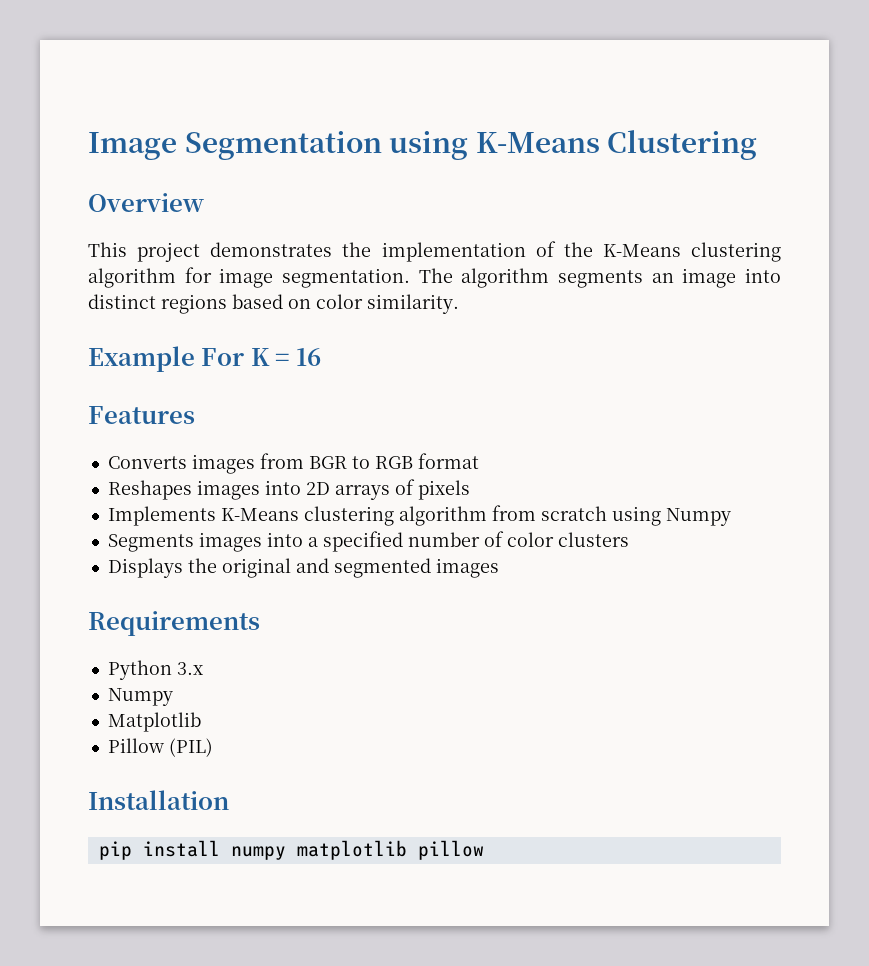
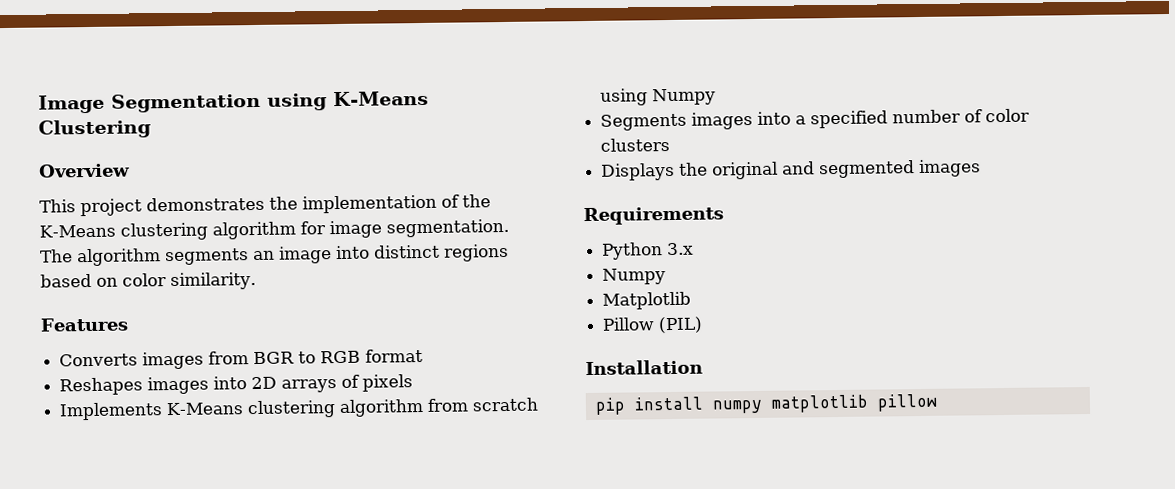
- Example For K = 16

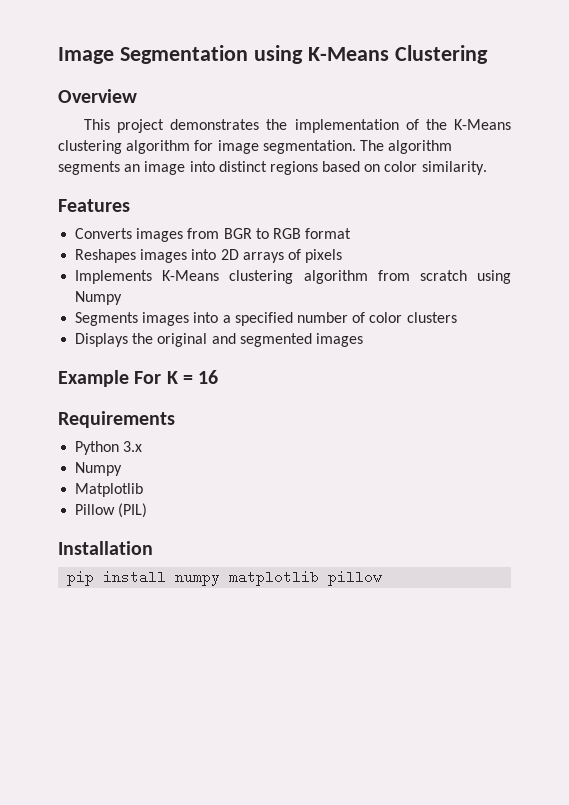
+ Example For K = 16

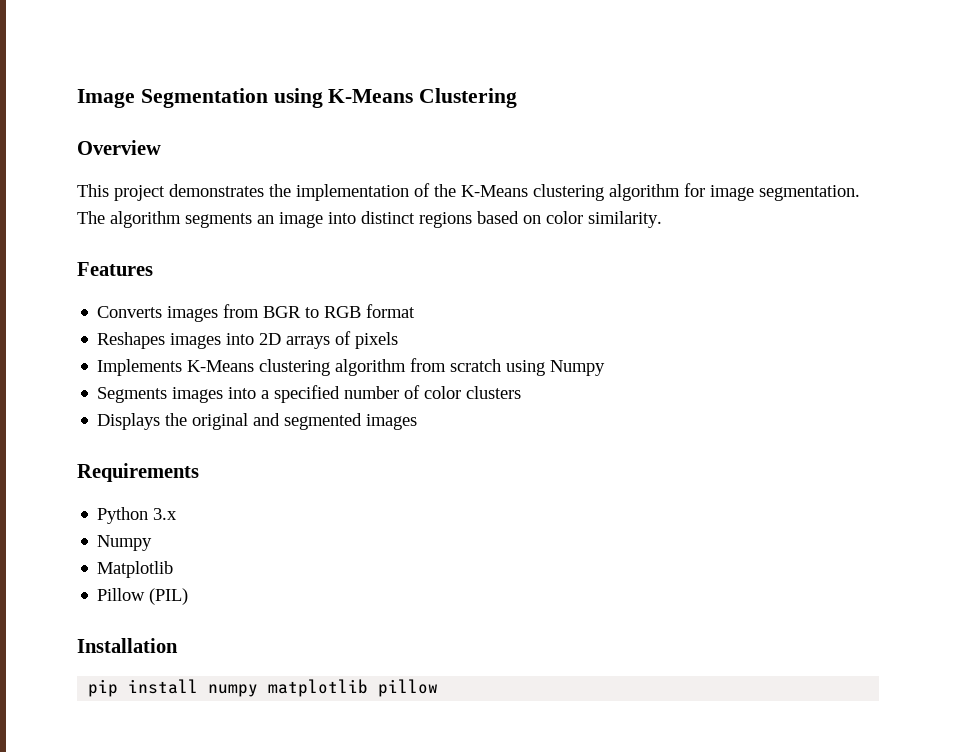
- Example For K = 16

